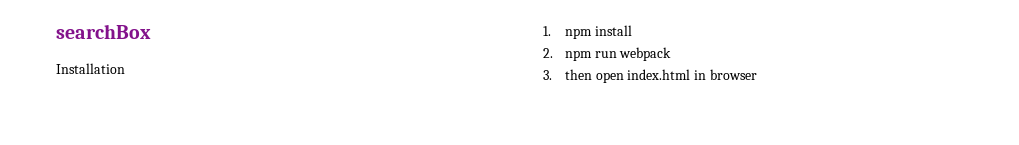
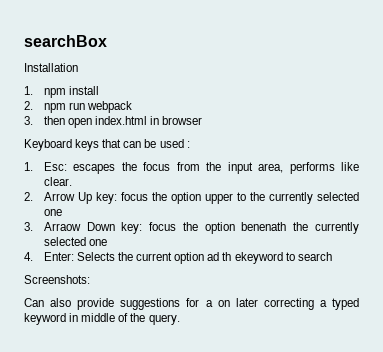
+ Keyboard keys that can be used :
+ 1. Esc: escapes the focus from the input area, performs like clear.
+ 2. Arrow Up key: focus the option upper to the currently selected one
+ 3. Arraow Down key: focus the option benenath the currently selected one
+ 4. Enter: Selects the current option ad th ekeyword to search
+ Screenshots:
+ Can also provide suggestions for a on later correcting a typed keyword in middle of the query.

